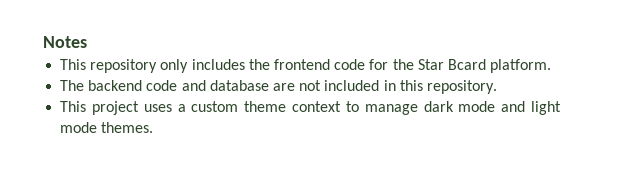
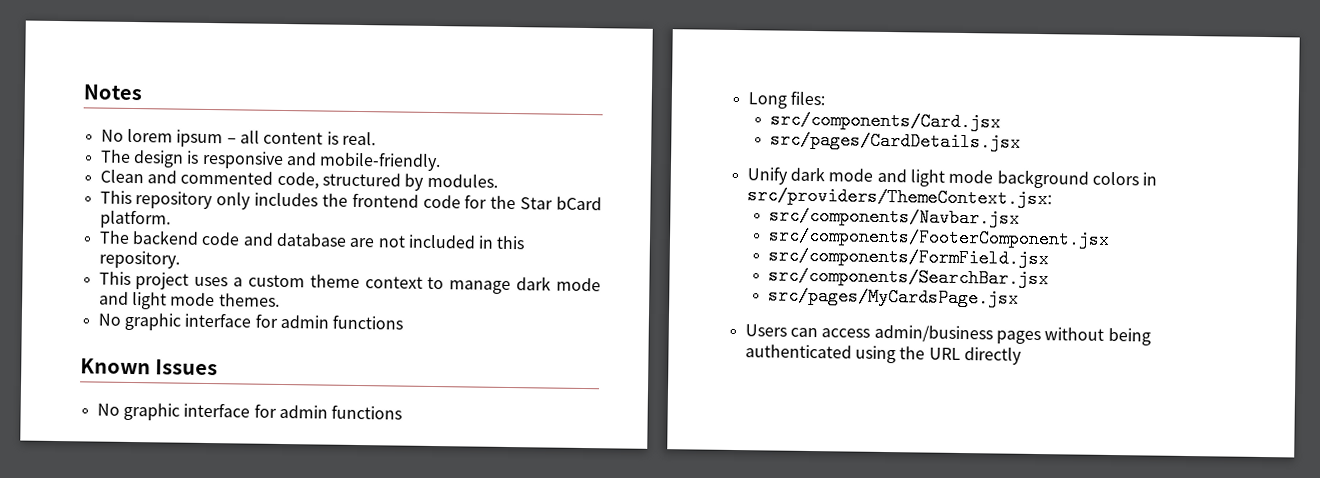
+ No lorem ipsum – all content is real.
+ The design is responsive and mobile-friendly.
+ Clean and commented code, structured by modules.
- This repository only includes the frontend code for the Star Bcard platform.
+ This repository only includes the frontend code for the Star bCard platform.
  This project uses a custom theme context to manage dark mode and light mode themes.
+ No graphic interface for admin functions
+ Known Issues
+ No graphic interface for admin functions
+ Long files:
+ src/components/Card.jsx
+ src/pages/CardDetails.jsx
+ Unify dark mode and light mode background colors in src/providers/ThemeContext.jsx:
+ src/components/Navbar.jsx
+ src/components/FooterComponent.jsx
+ src/components/FormField.jsx
+ src/components/SearchBar.jsx
+ src/pages/MyCardsPage.jsx
+ Users can access admin/business pages without being authenticated using the URL directly

